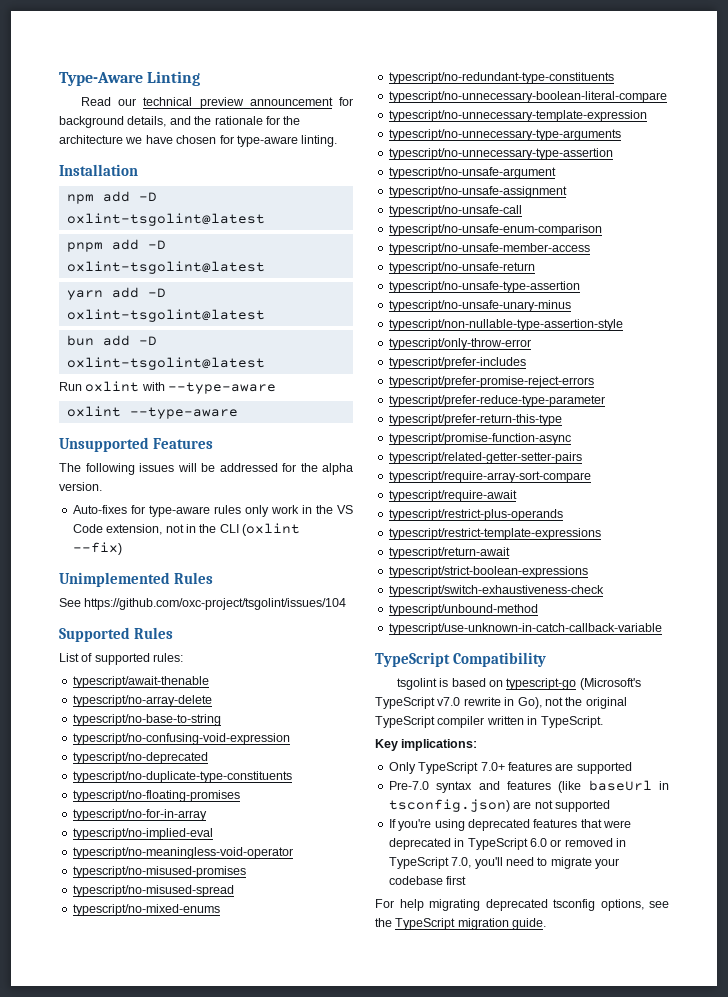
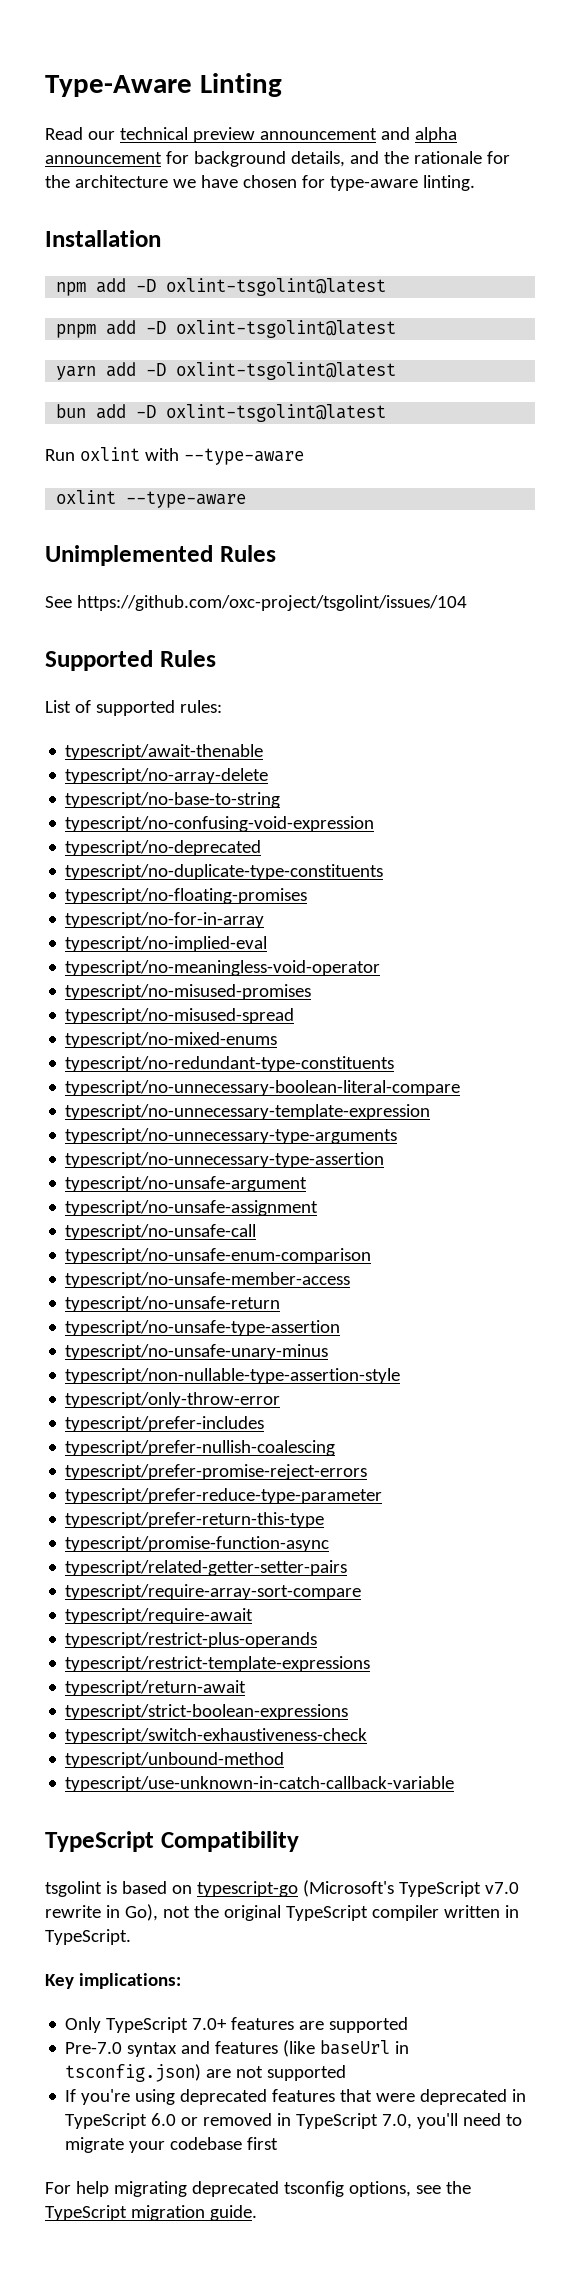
- Read our technical preview announcement for background details, and the rationale for the architecture we have chosen for type-aware linting.
+ Read our technical preview announcement and alpha announcement for background details, and the rationale for the architecture we have chosen for type-aware linting.
- Unsupported Features
- The following issues will be addressed for the alpha version.
- Auto-fixes for type-aware rules only work in the VS Code extension, not in the CLI (oxlint --fix)
+ typescript/prefer-nullish-coalescing

